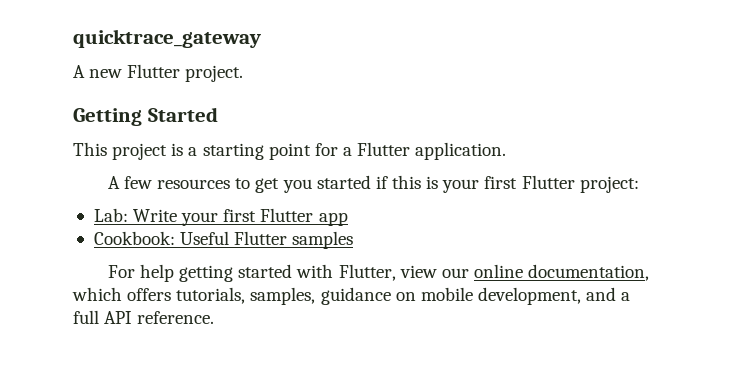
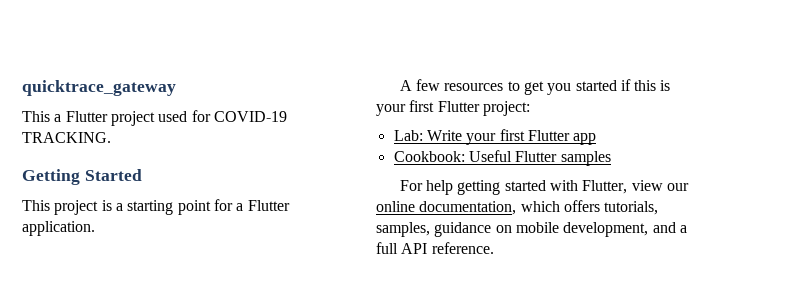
- A new Flutter project.
+ This a Flutter project used for COVID-19 TRACKING.

